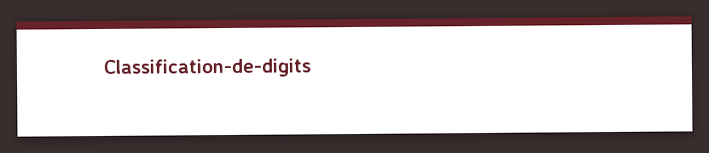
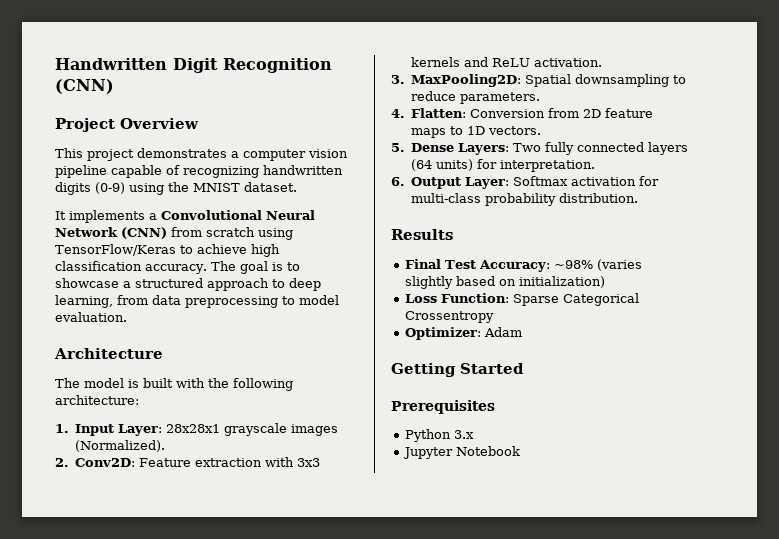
- Classification-de-digits
+ Handwritten Digit Recognition (CNN)
+ Project Overview
+ This project demonstrates a computer vision pipeline capable of recognizing handwritten digits (0-9) using the MNIST dataset.
+ It implements a Convolutional Neural Network (CNN) from scratch using TensorFlow/Keras to achieve high classification accuracy. The goal is to showcase a structured approach to deep learning, from data preprocessing to model evaluation.
+ Architecture
+ The model is built with the following architecture:
+ 1. Input Layer: 28x28x1 grayscale images (Normalized).
+ 2. Conv2D: Feature extraction with 3x3 kernels and ReLU activation.
+ 3. MaxPooling2D: Spatial downsampling to reduce parameters.
+ 4. Flatten: Conversion from 2D feature maps to 1D vectors.
+ 5. Dense Layers: Two fully connected layers (64 units) for interpretation.
+ 6. Output Layer: Softmax activation for multi-class probability distribution.
+ Results
+ Final Test Accuracy: ~98% (varies slightly based on initialization)
+ Loss Function: Sparse Categorical Crossentropy
+ Optimizer: Adam
+ Getting Started
+ Prerequisites
+ Python 3.x
+ Jupyter Notebook

